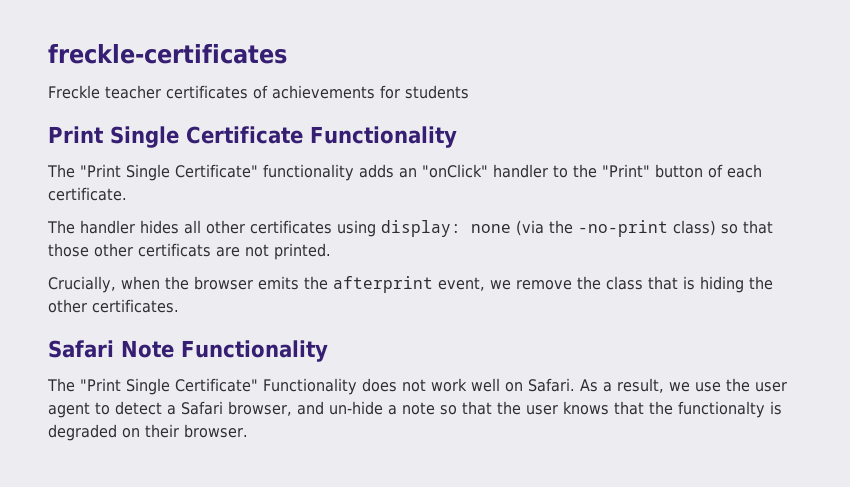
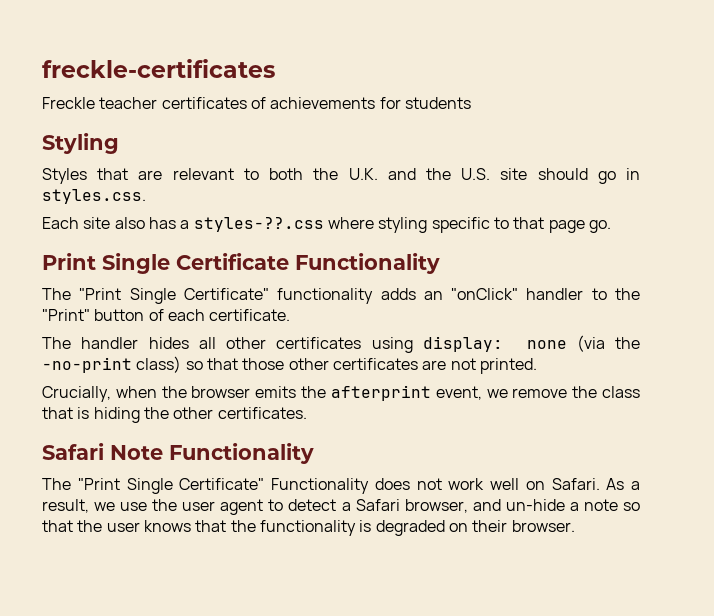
+ Styling
+ Styles that are relevant to both the U.K. and the U.S. site should go in styles.css.
+ Each site also has a styles-??.css where styling specific to that page go.
- The handler hides all other certificates using display: none (via the -no-print class) so that those other certificats are not printed.
+ The handler hides all other certificates using display: none (via the -no-print class) so that those other certificates are not printed.
- As a result, we use the user agent to detect a Safari browser, and un-hide a note so that the user knows that the functionalty is degraded on their browser.
+ As a result, we use the user agent to detect a Safari browser, and un-hide a note so that the user knows that the functionality is degraded on their browser.

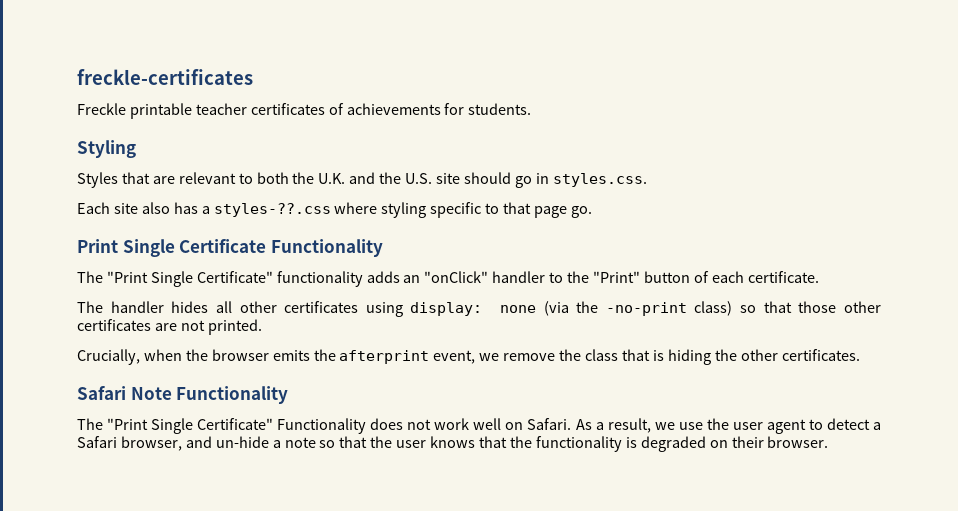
- Freckle teacher certificates of achievements for students
+ Freckle printable teacher certificates of achievements for students.

